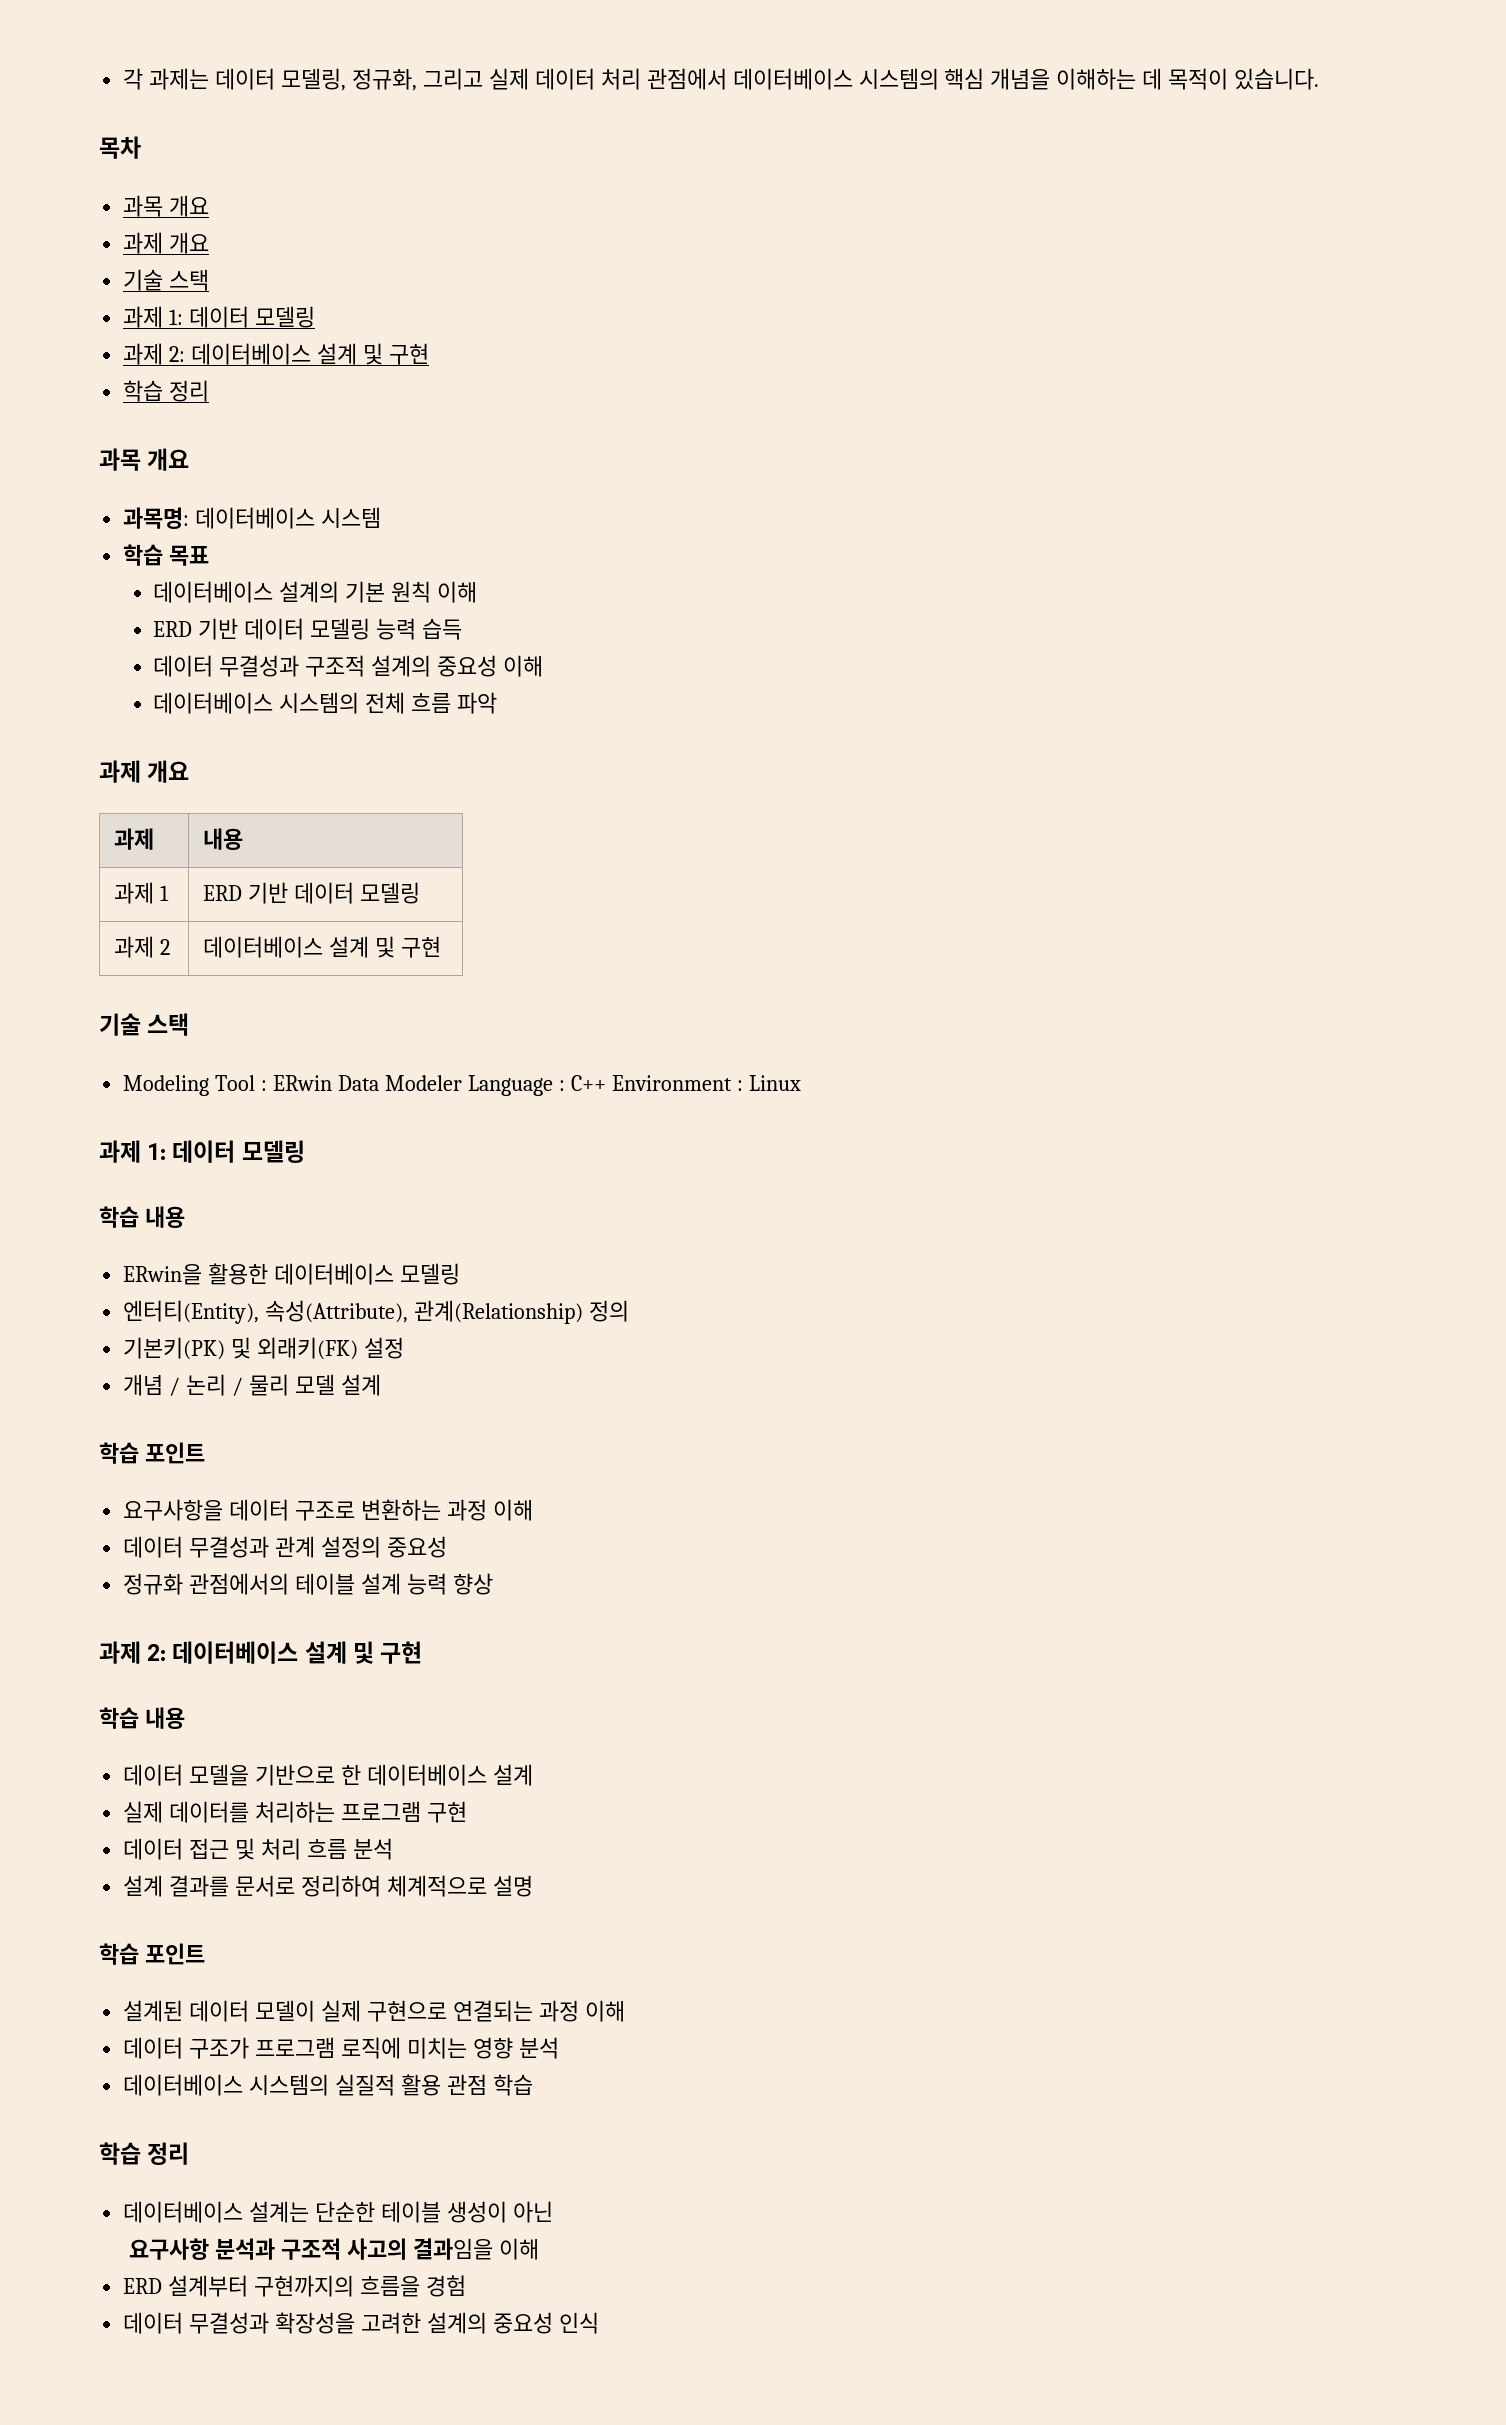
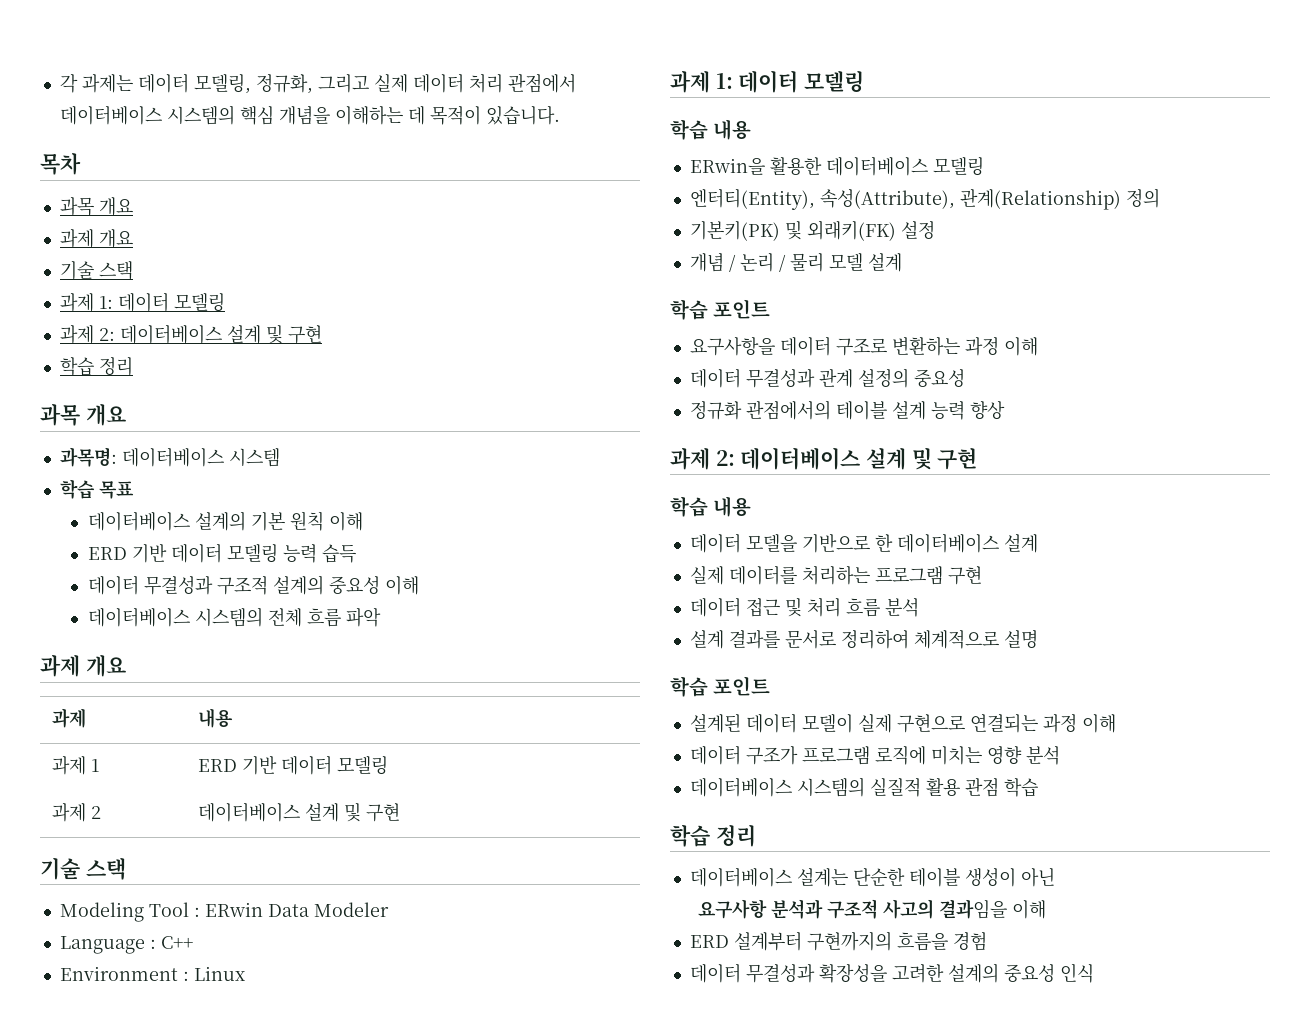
- Modeling Tool : ERwin Data Modeler Language : C++ Environment : Linux
+ Modeling Tool : ERwin Data Modeler
+ Language : C++
+ Environment : Linux

